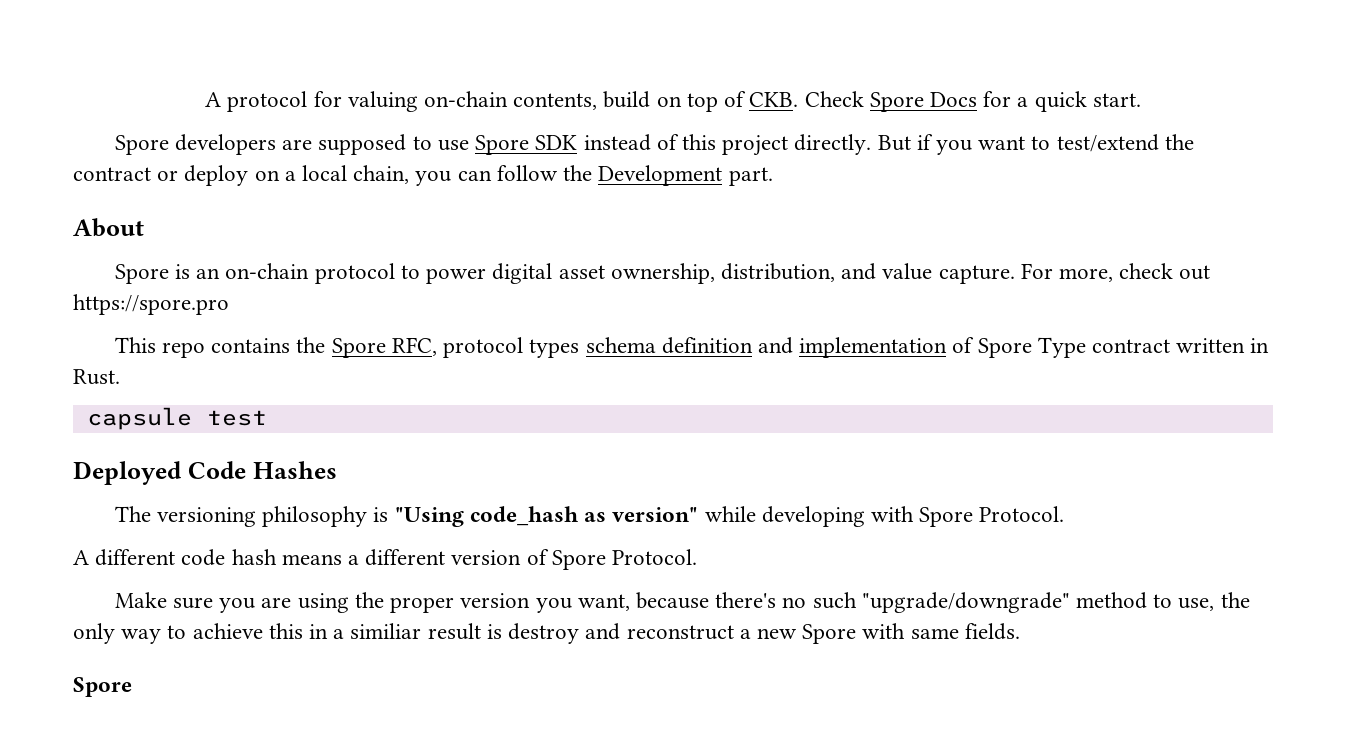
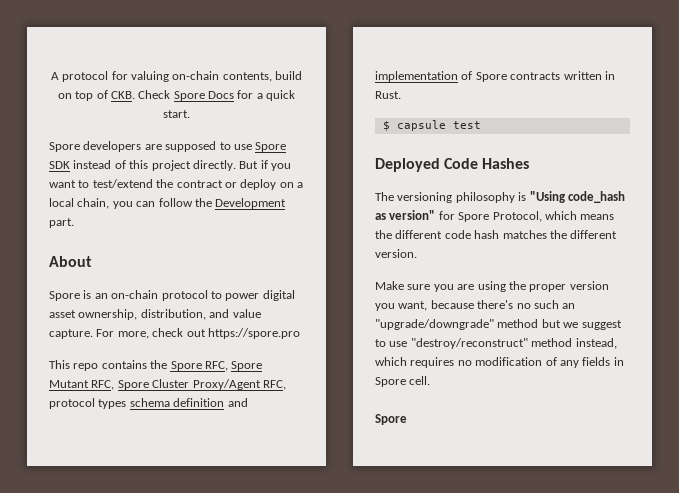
- This repo contains the Spore RFC, protocol types schema definition and implementation of Spore Type contract written in Rust.
+ This repo contains the Spore RFC, Spore Mutant RFC, Spore Cluster Proxy/Agent RFC, protocol types schema definition and implementation of Spore contracts written in Rust.
- capsule test
+ $ capsule test
- The versioning philosophy is "Using code_hash as version" while developing with Spore Protocol.
- A different code hash means a different version of Spore Protocol.
+ The versioning philosophy is "Using code_hash as version" for Spore Protocol, which means the different code hash matches the different version.
- Make sure you are using the proper version you want, because there's no such "upgrade/downgrade" method to use, the only way to achieve this in a similiar result is destroy and reconstruct a new Spore with same fields.
+ Make sure you are using the proper version you want, because there's no such an "upgrade/downgrade" method but we suggest to use "destroy/reconstruct" method instead, which requires no modification of any fields in Spore cell.

